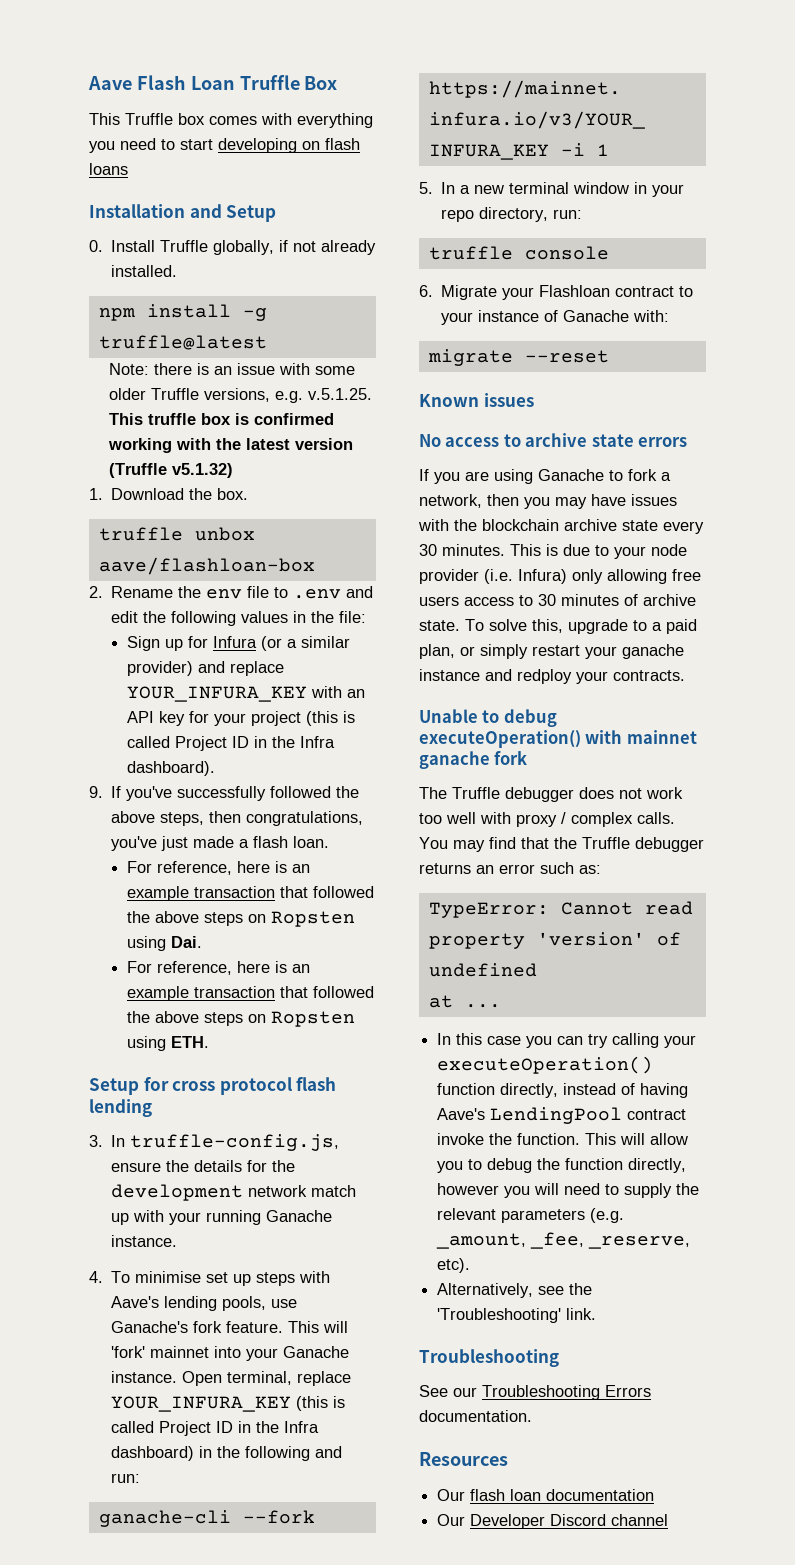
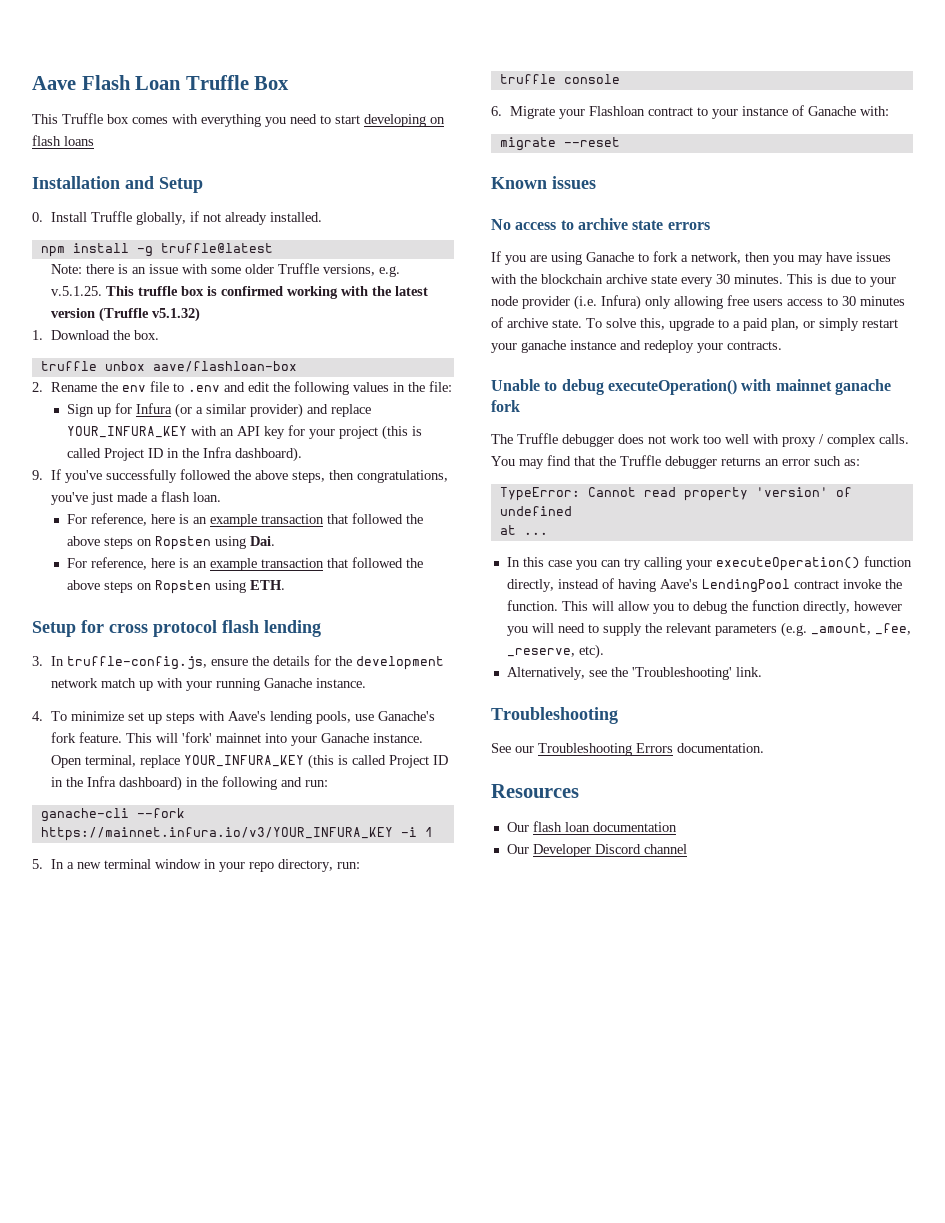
- 4. To minimise set up steps with Aave's lending pools, use Ganache's fork feature.
+ 4. To minimize set up steps with Aave's lending pools, use Ganache's fork feature.
- To solve this, upgrade to a paid plan, or simply restart your ganache instance and redploy your contracts.
+ To solve this, upgrade to a paid plan, or simply restart your ganache instance and redeploy your contracts.

